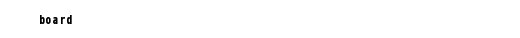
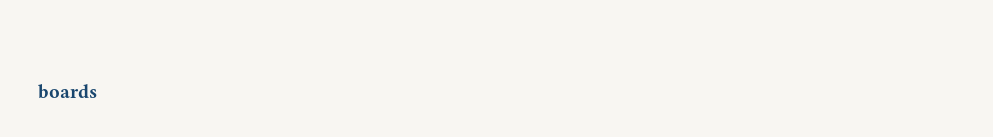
- board
+ boards

